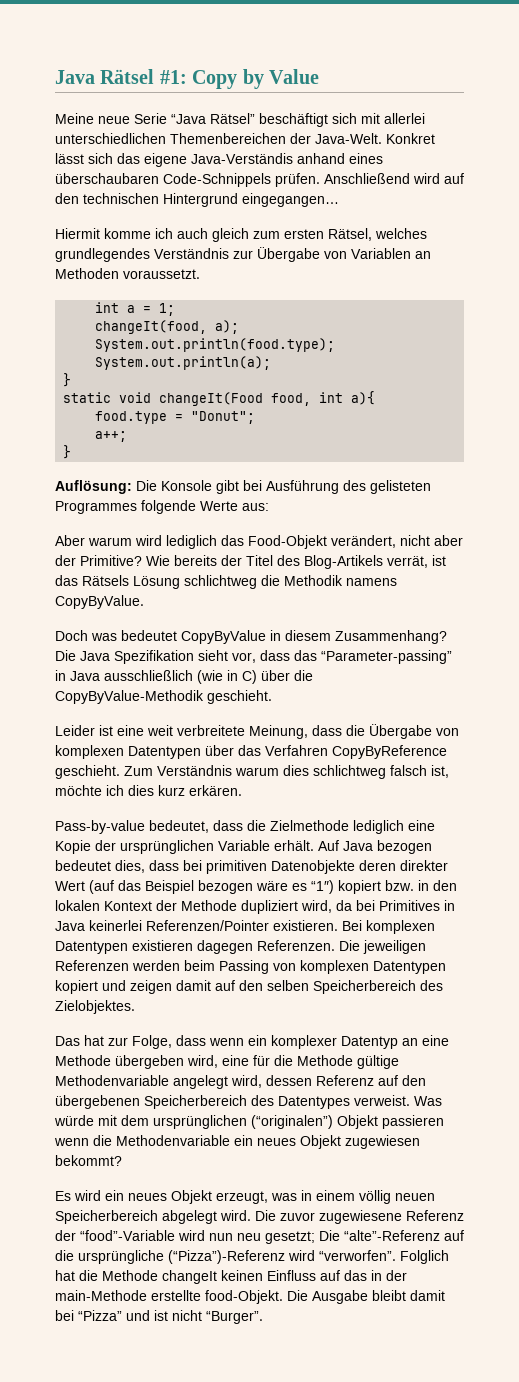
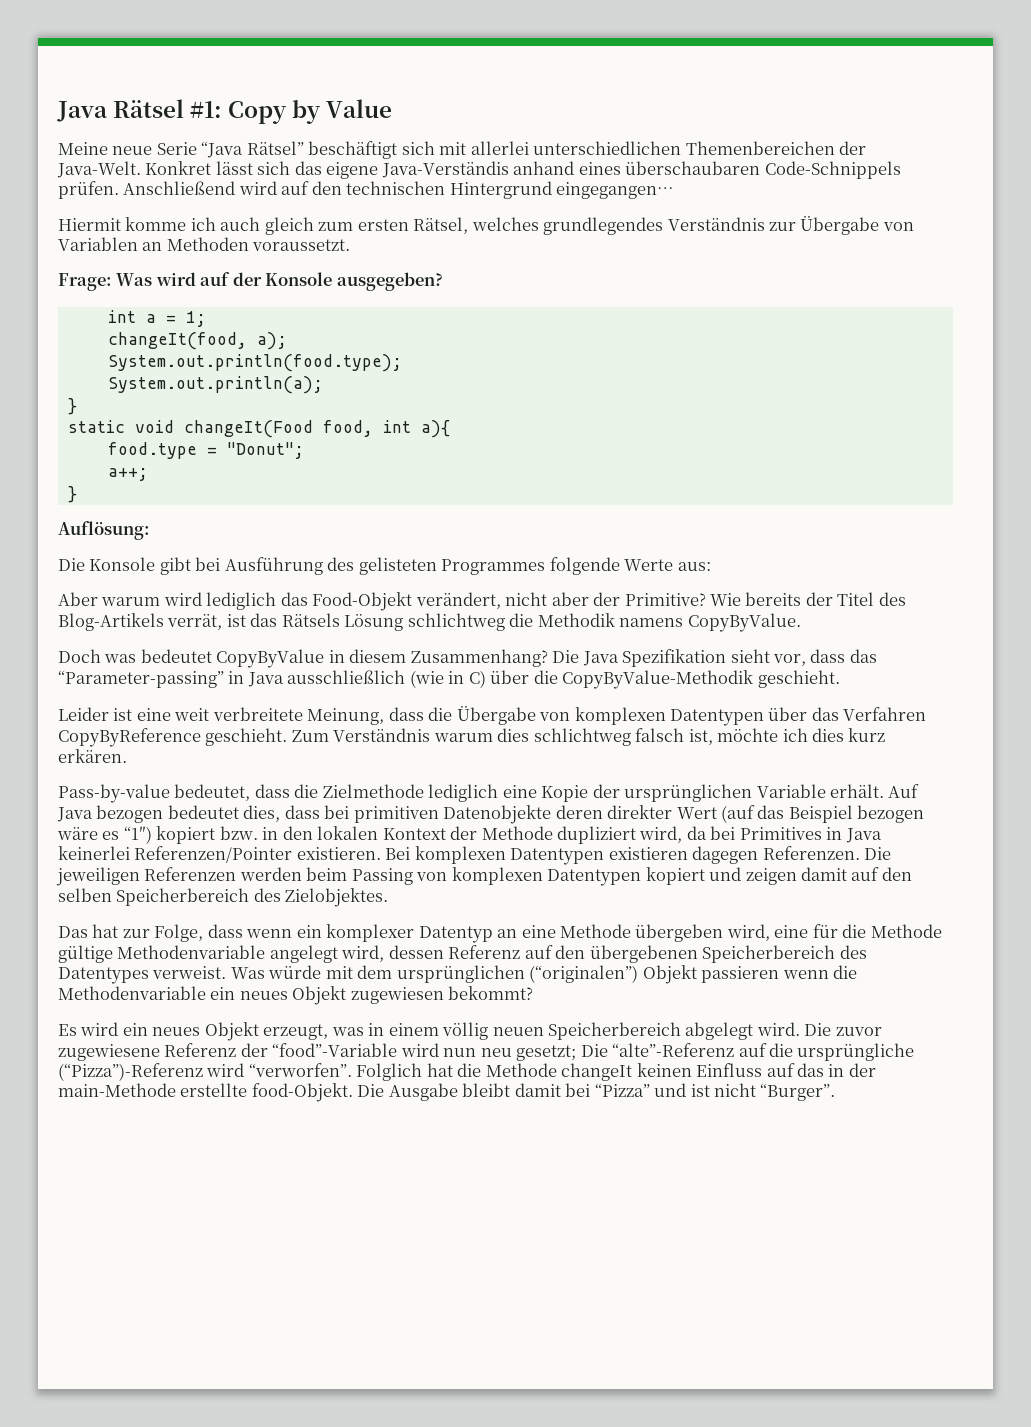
+ Frage: Was wird auf der Konsole ausgegeben?
- Auflösung: Die Konsole gibt bei Ausführung des gelisteten Programmes folgende Werte aus:
+ Auflösung:
+ Die Konsole gibt bei Ausführung des gelisteten Programmes folgende Werte aus:

